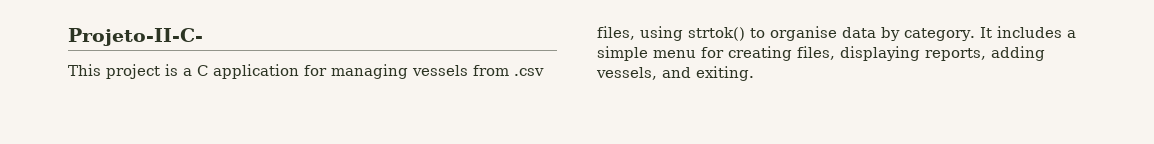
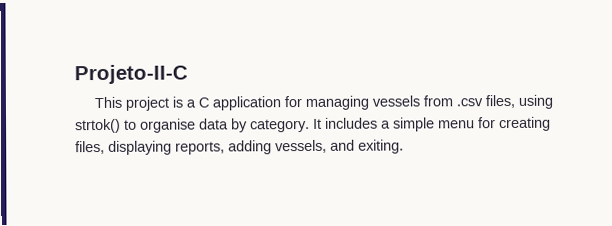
- Projeto-II-C-
+ Projeto-II-C

